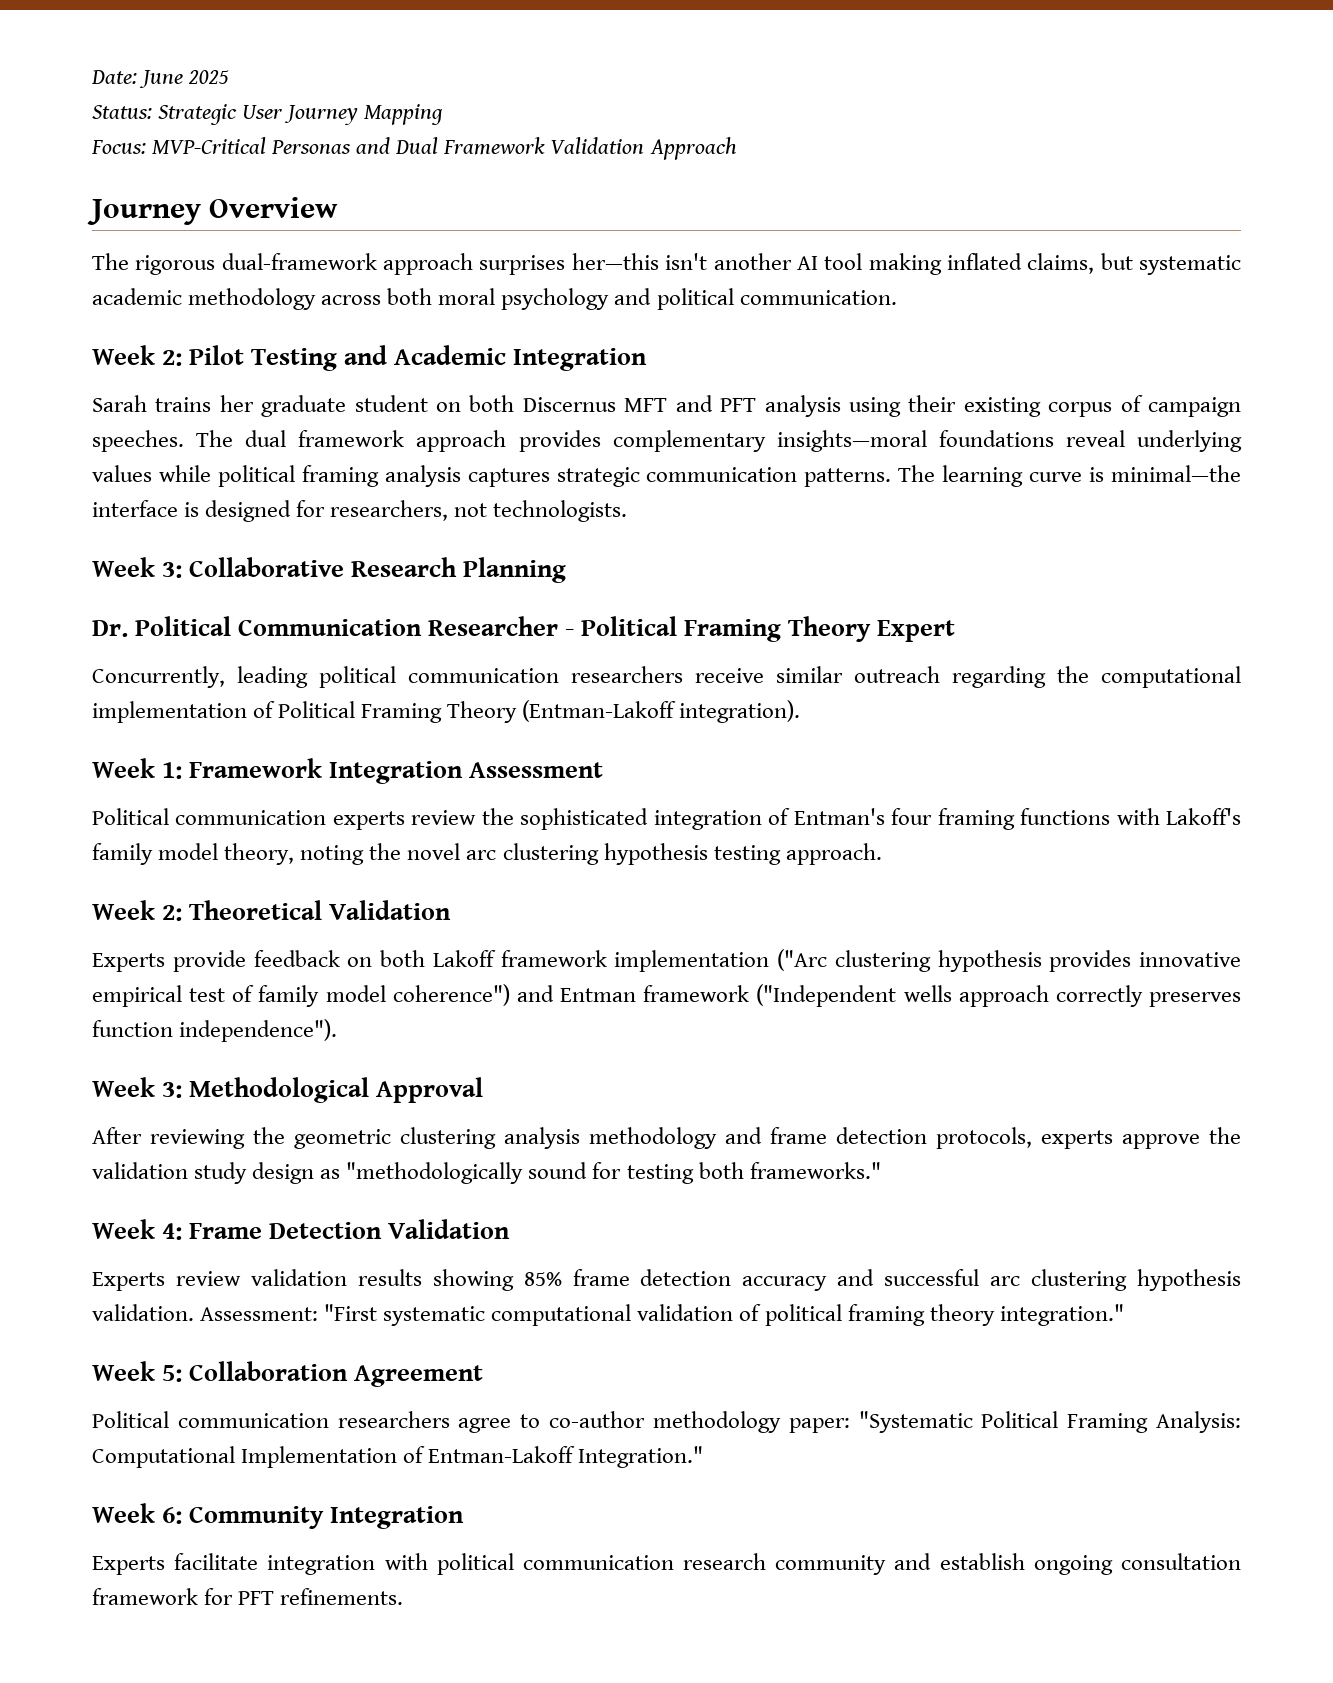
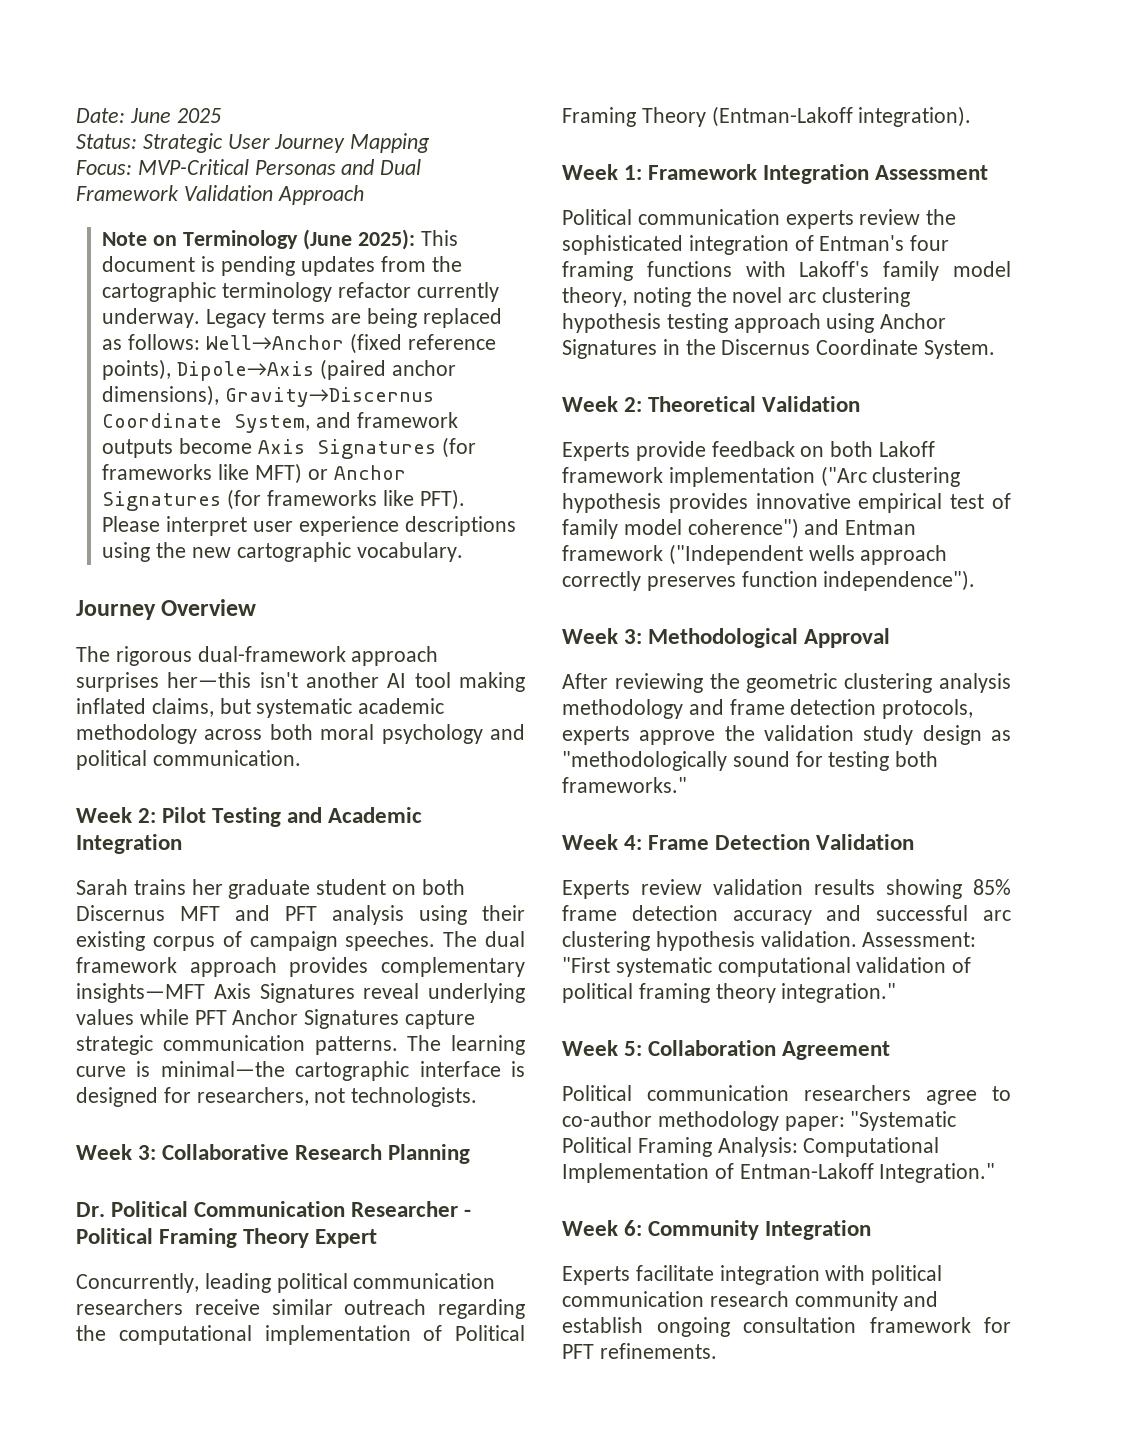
+ Note on Terminology (June 2025): This document is pending updates from the cartographic terminology refactor currently underway. Legacy terms are being replaced as follows: Well→Anchor (fixed reference points), Dipole→Axis (paired anchor dimensions), Gravity→Discernus Coordinate System, and framework outputs become Axis Signatures (for frameworks like MFT) or Anchor Signatures (for frameworks like PFT). Please interpret user experience descriptions using the new cartographic vocabulary.
- The dual framework approach provides complementary insights—moral foundations reveal underlying values while political framing analysis captures strategic communication patterns.
+ The dual framework approach provides complementary insights—MFT Axis Signatures reveal underlying values while PFT Anchor Signatures capture strategic communication patterns.
- The learning curve is minimal—the interface is designed for researchers, not technologists.
+ The learning curve is minimal—the cartographic interface is designed for researchers, not technologists.
- Political communication experts review the sophisticated integration of Entman's four framing functions with Lakoff's family model theory, noting the novel arc clustering hypothesis testing approach.
+ Political communication experts review the sophisticated integration of Entman's four framing functions with Lakoff's family model theory, noting the novel arc clustering hypothesis testing approach using Anchor Signatures in the Discernus Coordinate System.

